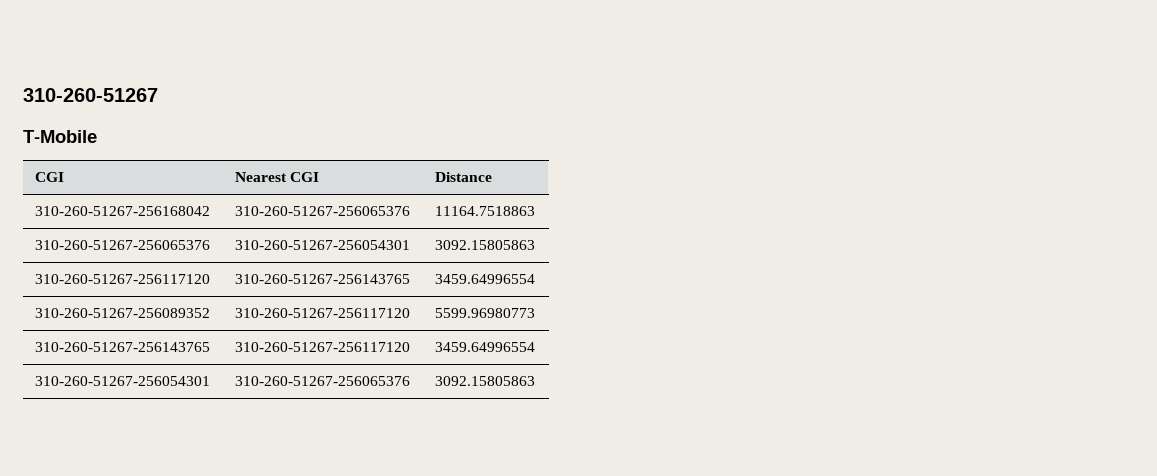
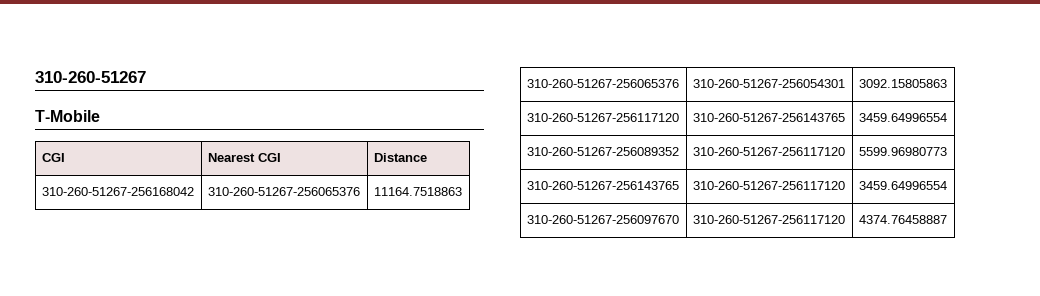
- 310-260-51267-256054301 | 310-260-51267-256065376 | 3092.15805863
+ 310-260-51267-256097670 | 310-260-51267-256117120 | 4374.76458887

